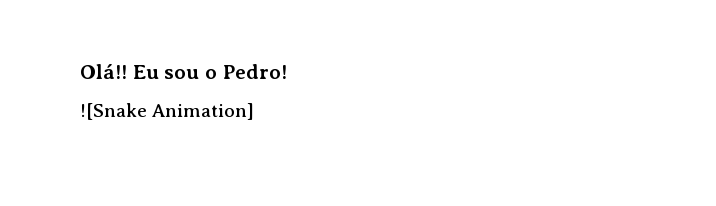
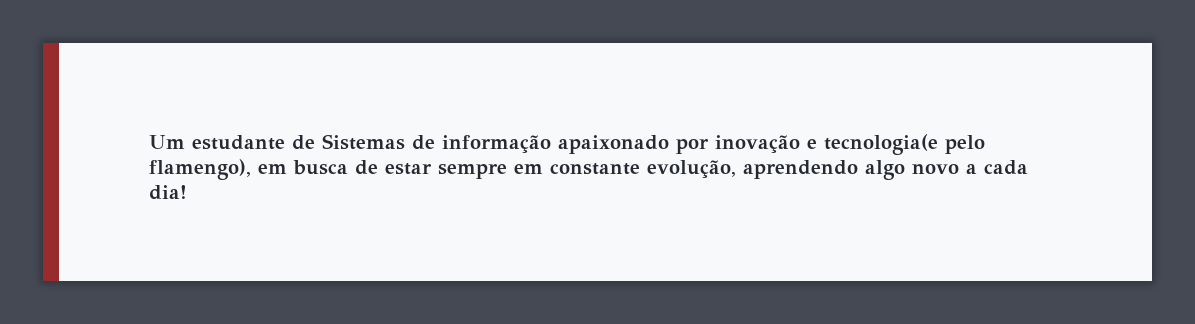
- Olá!! Eu sou o Pedro!
- ![Snake Animation]
+ Um estudante de Sistemas de informação apaixonado por inovação e tecnologia(e pelo flamengo), em busca de estar sempre em constante evolução, aprendendo algo novo a cada dia!

